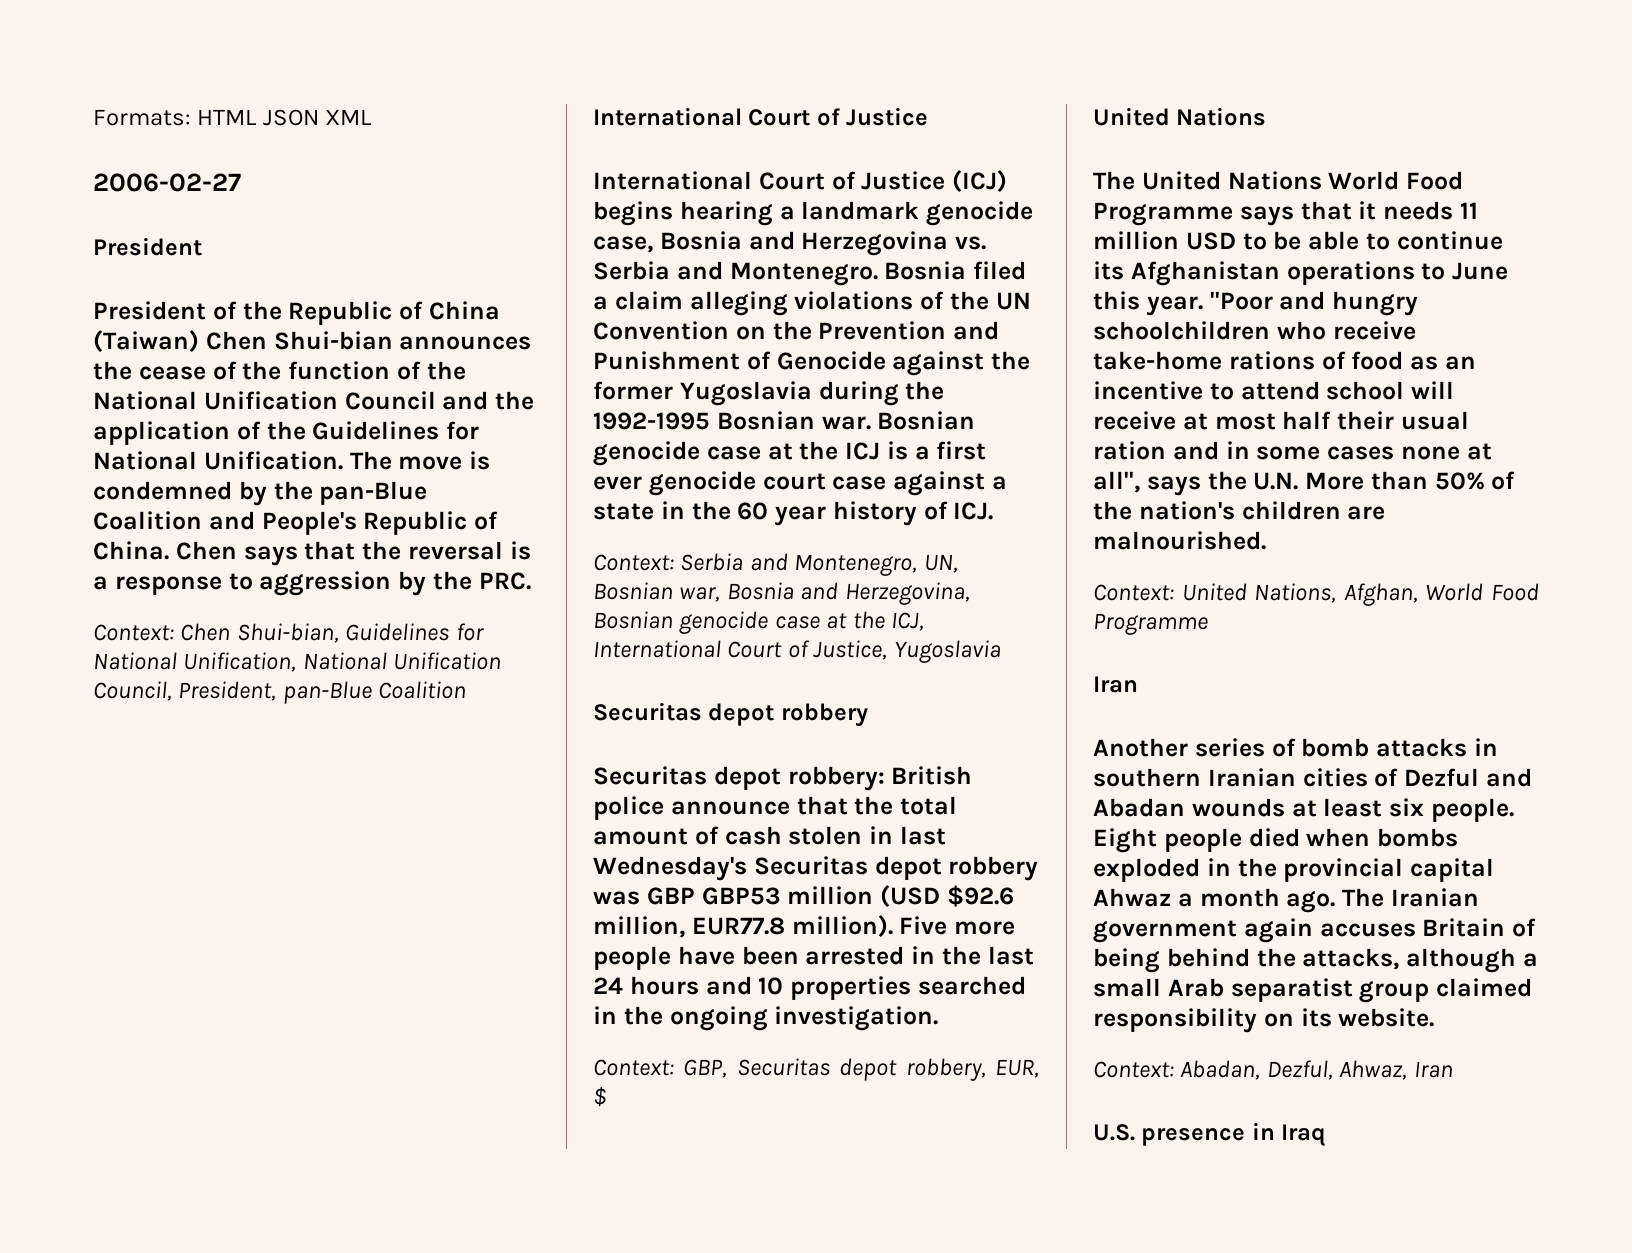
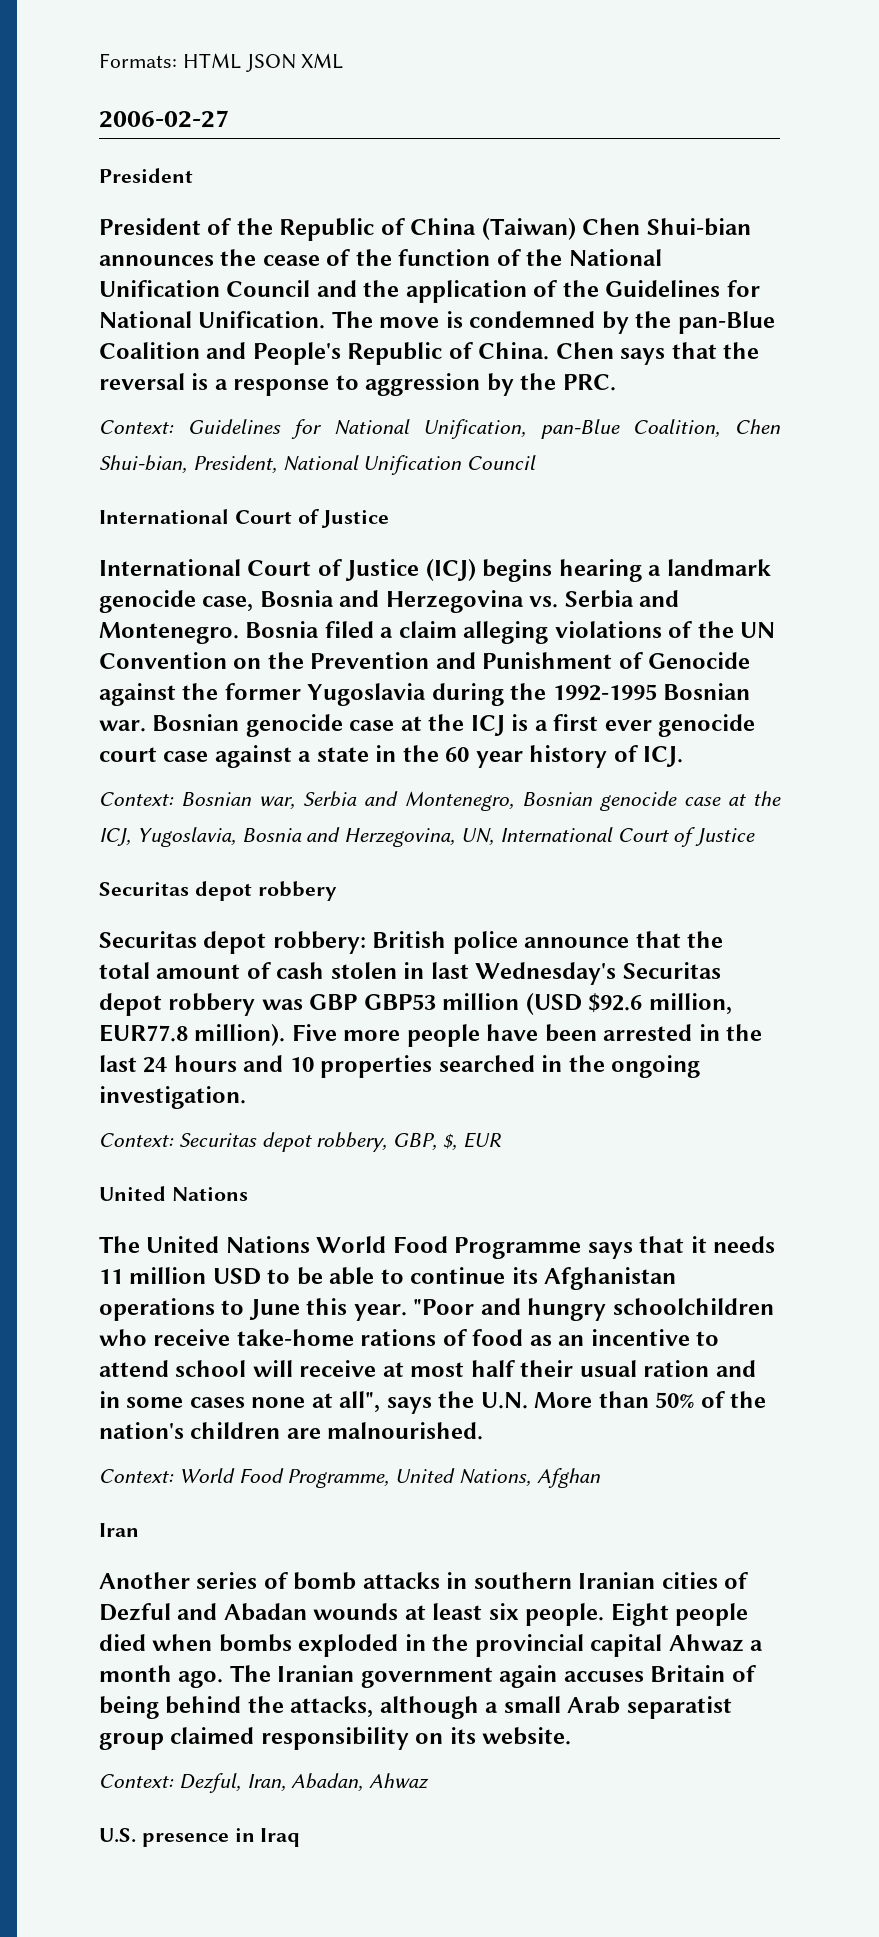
- Context: Chen Shui-bian, Guidelines for National Unification, National Unification Council, President, pan-Blue Coalition
+ Context: Guidelines for National Unification, pan-Blue Coalition, Chen Shui-bian, President, National Unification Council
- Context: Serbia and Montenegro, UN, Bosnian war, Bosnia and Herzegovina, Bosnian genocide case at the ICJ, International Court of Justice, Yugoslavia
+ Context: Bosnian war, Serbia and Montenegro, Bosnian genocide case at the ICJ, Yugoslavia, Bosnia and Herzegovina, UN, International Court of Justice
- Context: GBP, Securitas depot robbery, EUR, $
+ Context: Securitas depot robbery, GBP, $, EUR
- Context: United Nations, Afghan, World Food Programme
+ Context: World Food Programme, United Nations, Afghan
- Context: Abadan, Dezful, Ahwaz, Iran
+ Context: Dezful, Iran, Abadan, Ahwaz

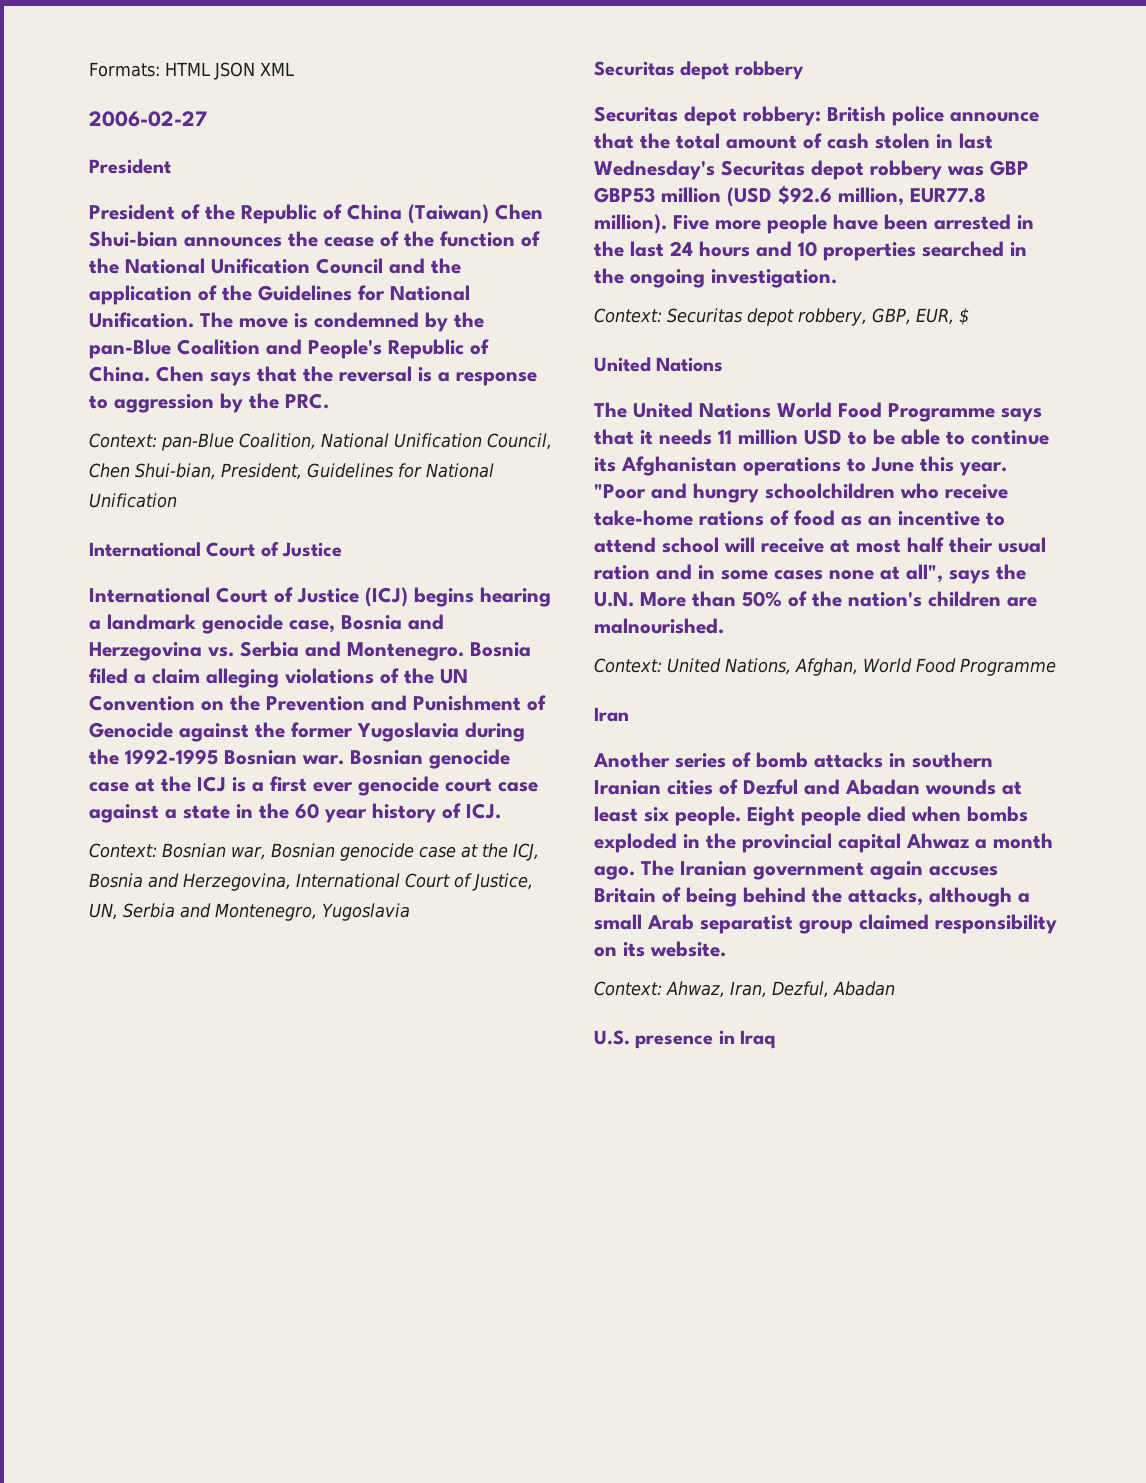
- Context: Guidelines for National Unification, pan-Blue Coalition, Chen Shui-bian, President, National Unification Council
+ Context: pan-Blue Coalition, National Unification Council, Chen Shui-bian, President, Guidelines for National Unification
- Context: Bosnian war, Serbia and Montenegro, Bosnian genocide case at the ICJ, Yugoslavia, Bosnia and Herzegovina, UN, International Court of Justice
+ Context: Bosnian war, Bosnian genocide case at the ICJ, Bosnia and Herzegovina, International Court of Justice, UN, Serbia and Montenegro, Yugoslavia
- Context: Securitas depot robbery, GBP, $, EUR
+ Context: Securitas depot robbery, GBP, EUR, $
- Context: World Food Programme, United Nations, Afghan
+ Context: United Nations, Afghan, World Food Programme
- Context: Dezful, Iran, Abadan, Ahwaz
+ Context: Ahwaz, Iran, Dezful, Abadan

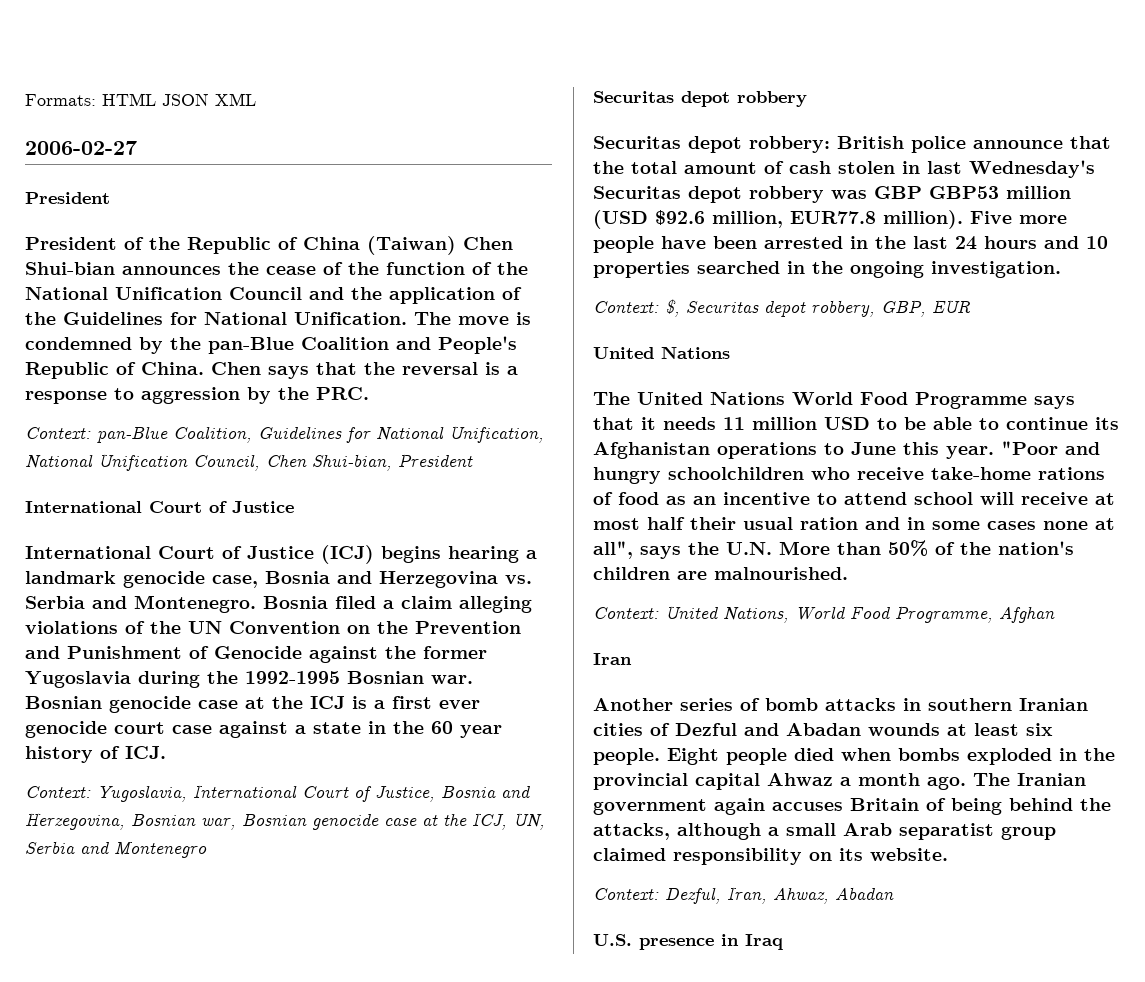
- Context: pan-Blue Coalition, National Unification Council, Chen Shui-bian, President, Guidelines for National Unification
+ Context: pan-Blue Coalition, Guidelines for National Unification, National Unification Council, Chen Shui-bian, President
- Context: Bosnian war, Bosnian genocide case at the ICJ, Bosnia and Herzegovina, International Court of Justice, UN, Serbia and Montenegro, Yugoslavia
+ Context: Yugoslavia, International Court of Justice, Bosnia and Herzegovina, Bosnian war, Bosnian genocide case at the ICJ, UN, Serbia and Montenegro
- Context: Securitas depot robbery, GBP, EUR, $
+ Context: $, Securitas depot robbery, GBP, EUR
- Context: United Nations, Afghan, World Food Programme
+ Context: United Nations, World Food Programme, Afghan
- Context: Ahwaz, Iran, Dezful, Abadan
+ Context: Dezful, Iran, Ahwaz, Abadan

